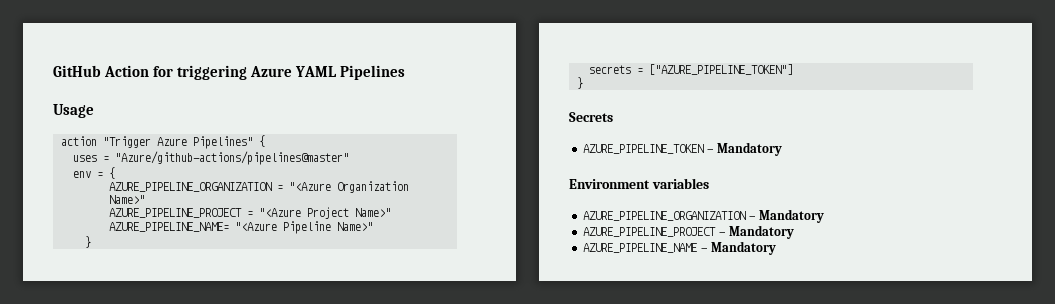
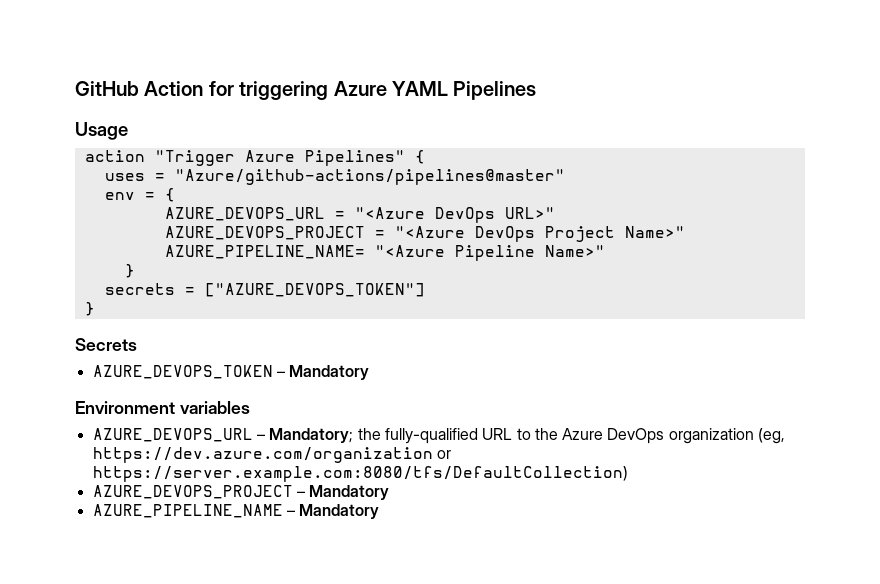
- AZURE_PIPELINE_ORGANIZATION = "<Azure Organization Name>"
- AZURE_PIPELINE_PROJECT = "<Azure Project Name>"
+ AZURE_DEVOPS_URL = "<Azure DevOps URL>"
+ AZURE_DEVOPS_PROJECT = "<Azure DevOps Project Name>"
- secrets = ["AZURE_PIPELINE_TOKEN"]
+ secrets = ["AZURE_DEVOPS_TOKEN"]
- AZURE_PIPELINE_TOKEN – Mandatory
+ AZURE_DEVOPS_TOKEN – Mandatory
- AZURE_PIPELINE_ORGANIZATION – Mandatory
- AZURE_PIPELINE_PROJECT – Mandatory
+ AZURE_DEVOPS_URL – Mandatory; the fully-qualified URL to the Azure DevOps organization (eg, https://dev.azure.com/organization or https://server.example.com:8080/tfs/DefaultCollection)
+ AZURE_DEVOPS_PROJECT – Mandatory

